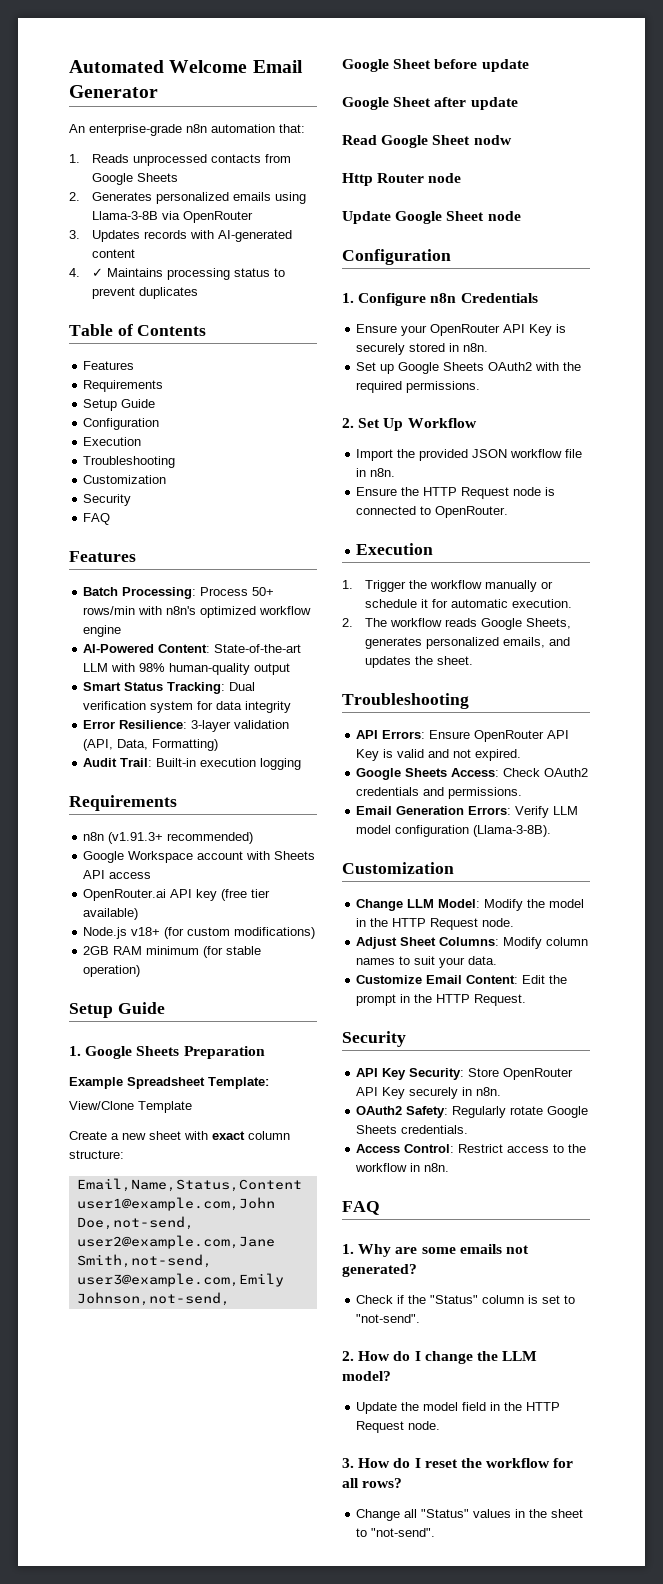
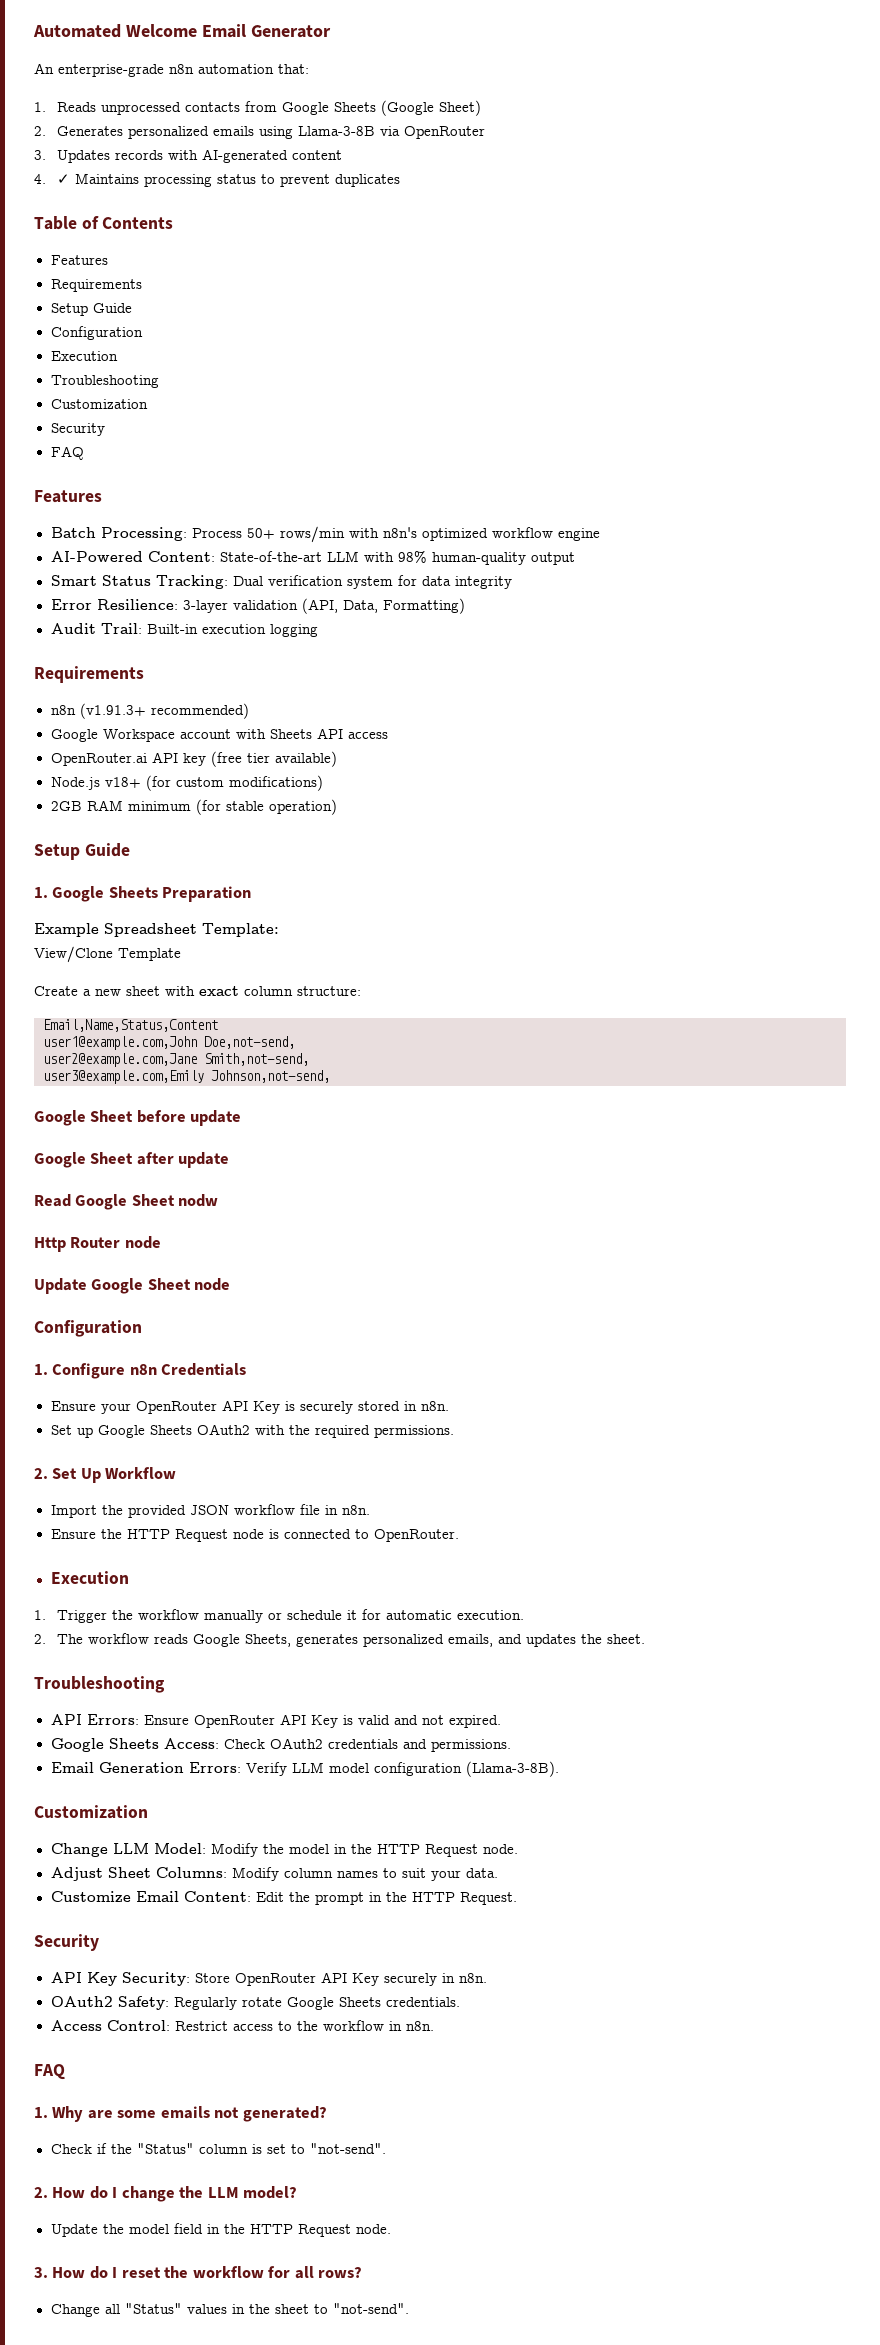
- 1. Reads unprocessed contacts from Google Sheets
+ 1. Reads unprocessed contacts from Google Sheets (Google Sheet)

